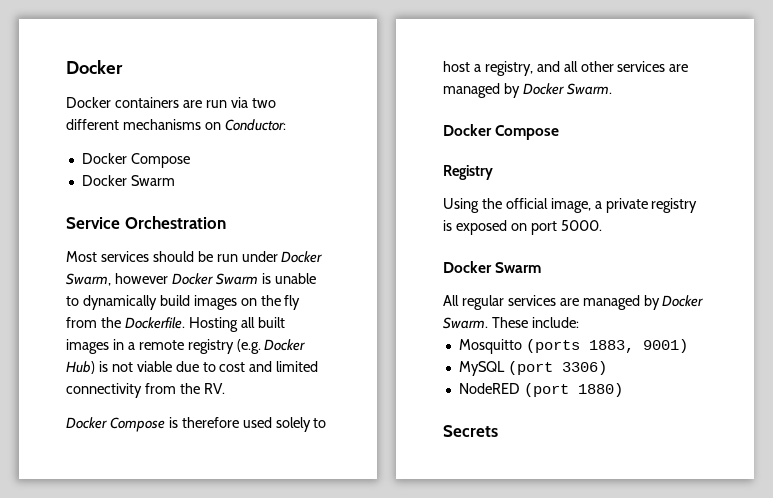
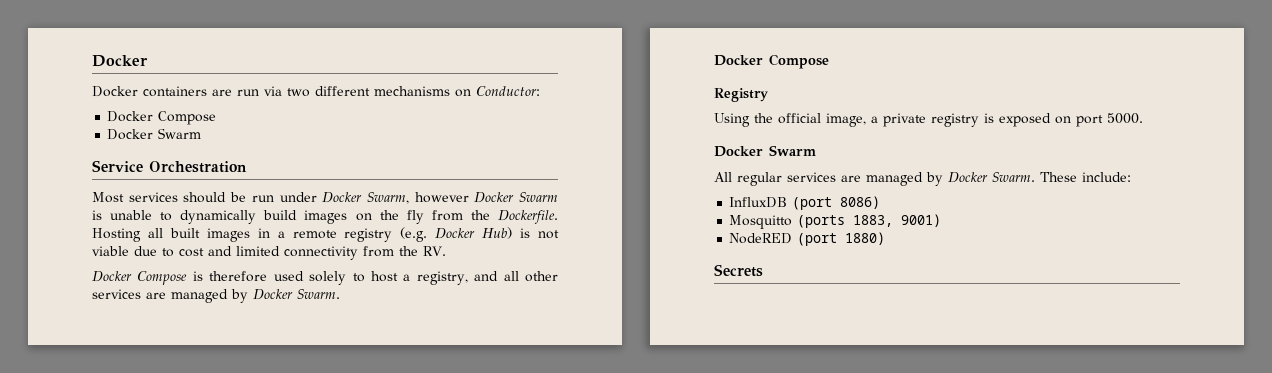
+ InfluxDB (port 8086)
- MySQL (port 3306)

